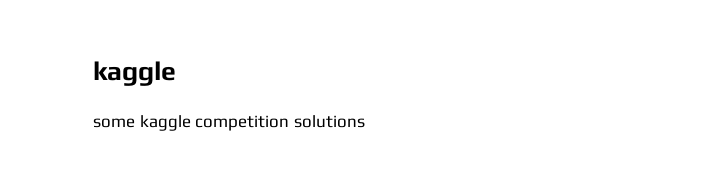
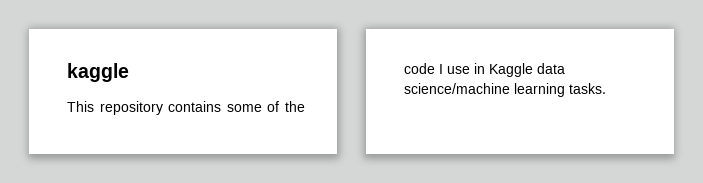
- some kaggle competition solutions
+ This repository contains some of the code I use in Kaggle data science/machine learning tasks.

